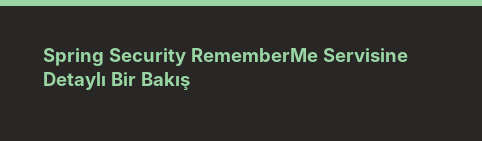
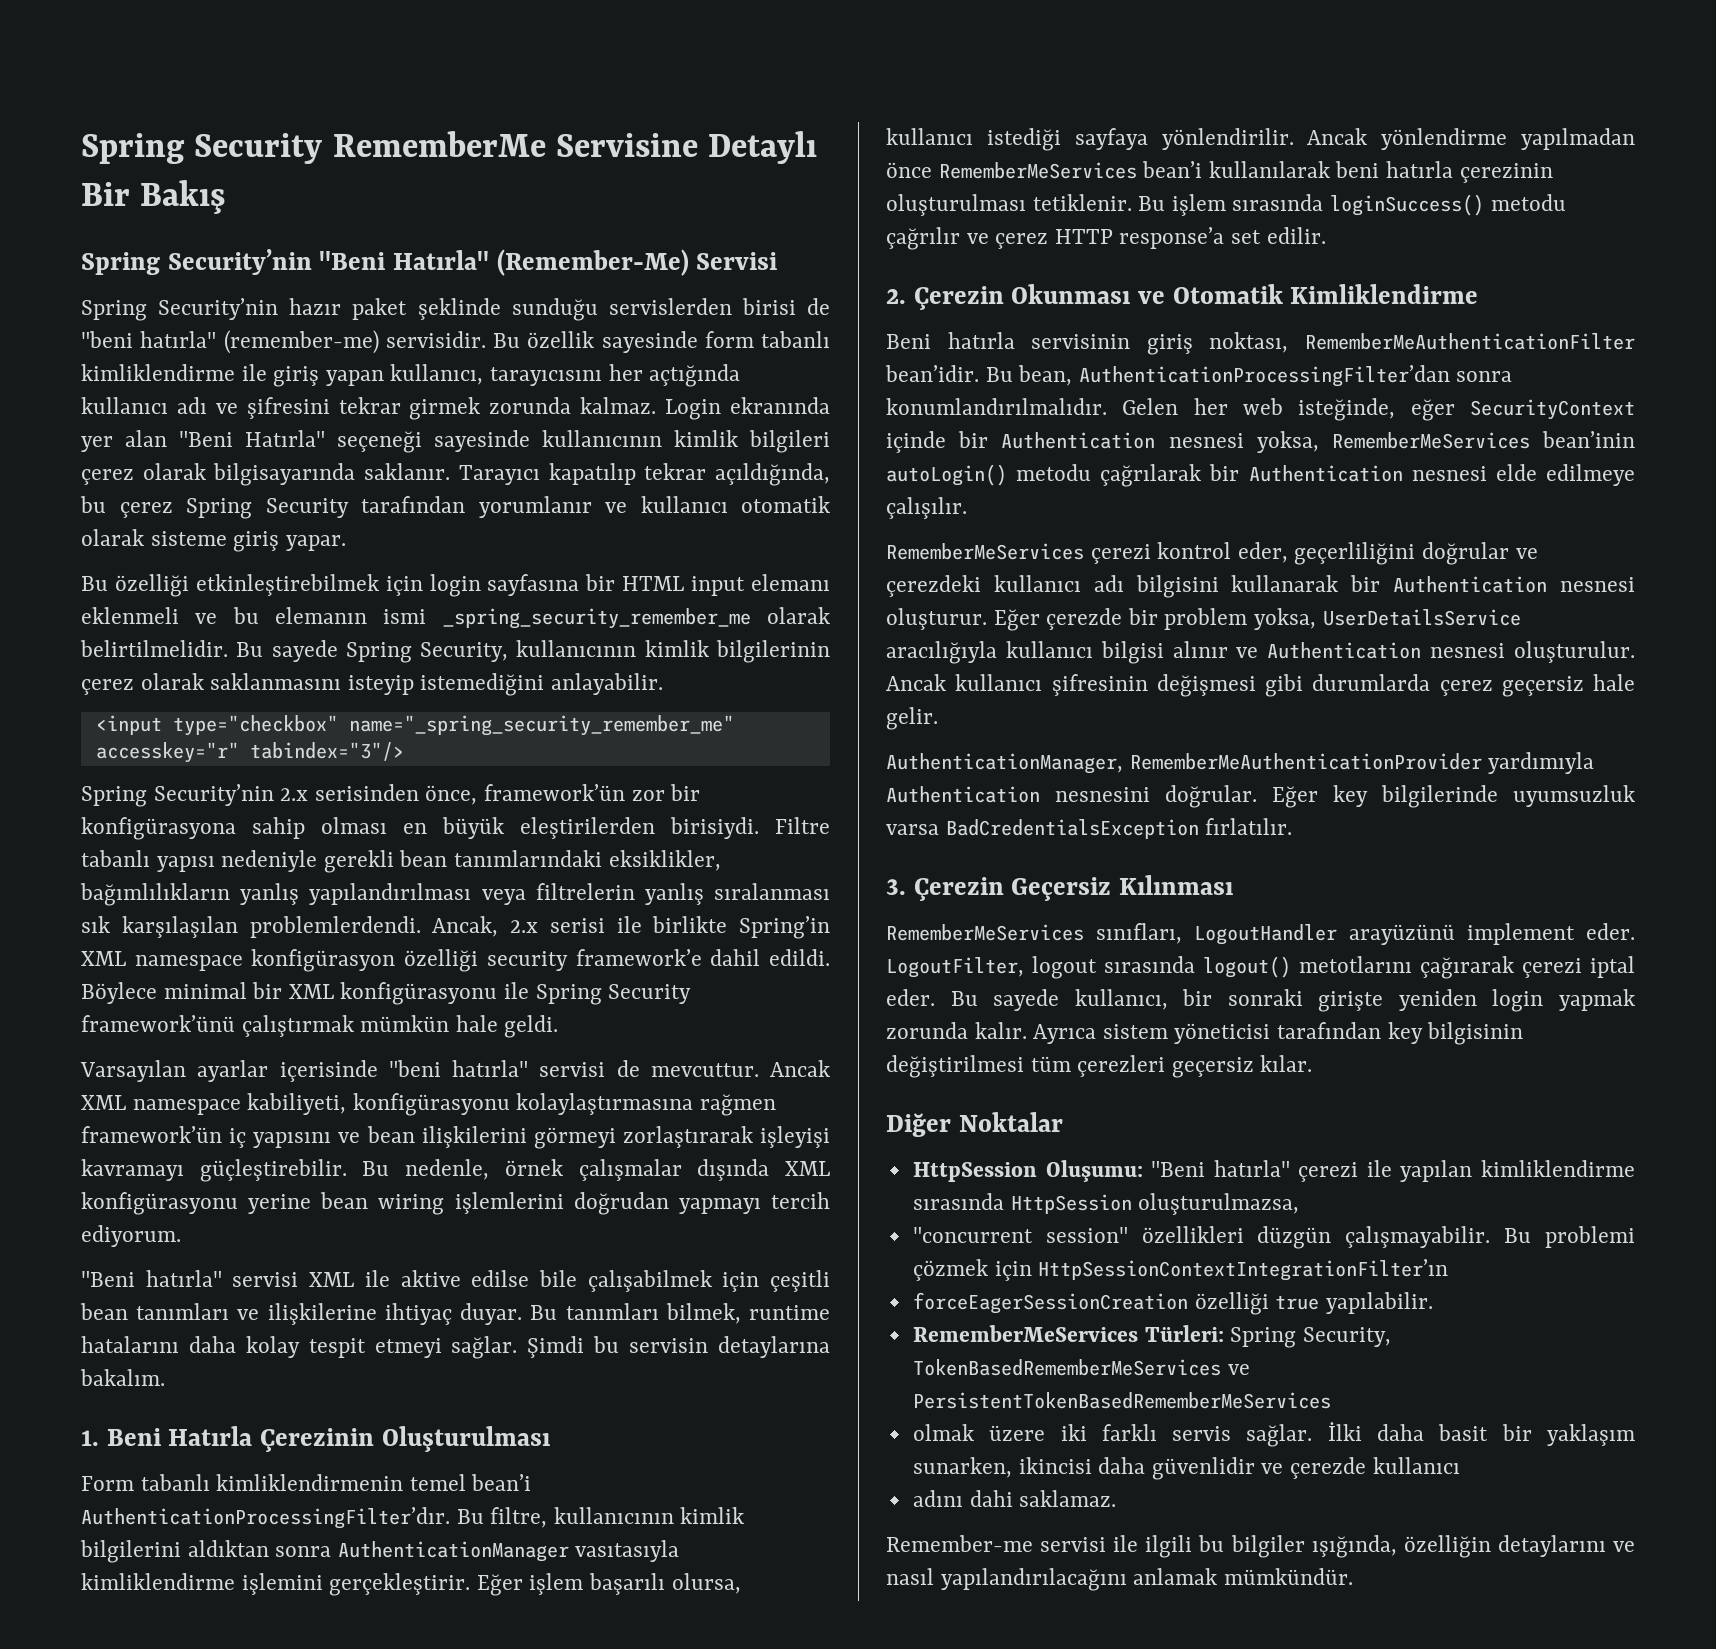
+ Spring Security’nin "Beni Hatırla" (Remember-Me) Servisi
+ Spring Security’nin hazır paket şeklinde sunduğu servislerden birisi de "beni hatırla" (remember-me) servisidir. Bu özellik sayesinde form tabanlı kimliklendirme ile giriş yapan kullanıcı, tarayıcısını her açtığında kullanıcı adı ve şifresini tekrar girmek zorunda kalmaz. Login ekranında yer alan "Beni Hatırla" seçeneği sayesinde kullanıcının kimlik bilgileri çerez olarak bilgisayarında saklanır. Tarayıcı kapatılıp tekrar açıldığında, bu çerez Spring Security tarafından yorumlanır ve kullanıcı otomatik olarak sisteme giriş yapar.
+ Bu özelliği etkinleştirebilmek için login sayfasına bir HTML input elemanı eklenmeli ve bu elemanın ismi _spring_security_remember_me olarak belirtilmelidir. Bu sayede Spring Security, kullanıcının kimlik bilgilerinin çerez olarak saklanmasını isteyip istemediğini anlayabilir.
+ <input type="checkbox" name="_spring_security_remember_me" accesskey="r" tabindex="3"/>
+ Spring Security’nin 2.x serisinden önce, framework’ün zor bir konfigürasyona sahip olması en büyük eleştirilerden birisiydi. Filtre tabanlı yapısı nedeniyle gerekli bean tanımlarındaki eksiklikler, bağımlılıkların yanlış yapılandırılması veya filtrelerin yanlış sıralanması sık karşılaşılan problemlerdendi. Ancak, 2.x serisi ile birlikte Spring’in XML namespace konfigürasyon özelliği security framework’e dahil edildi. Böylece minimal bir XML konfigürasyonu ile Spring Security framework’ünü çalıştırmak mümkün hale geldi.
+ Varsayılan ayarlar içerisinde "beni hatırla" servisi de mevcuttur. Ancak XML namespace kabiliyeti, konfigürasyonu kolaylaştırmasına rağmen framework’ün iç yapısını ve bean ilişkilerini görmeyi zorlaştırarak işleyişi kavramayı güçleştirebilir. Bu nedenle, örnek çalışmalar dışında XML konfigürasyonu yerine bean wiring işlemlerini doğrudan yapmayı tercih ediyorum.
+ "Beni hatırla" servisi XML ile aktive edilse bile çalışabilmek için çeşitli bean tanımları ve ilişkilerine ihtiyaç duyar. Bu tanımları bilmek, runtime hatalarını daha kolay tespit etmeyi sağlar. Şimdi bu servisin detaylarına bakalım.
+ 1. Beni Hatırla Çerezinin Oluşturulması
+ Form tabanlı kimliklendirmenin temel bean’i AuthenticationProcessingFilter’dır. Bu filtre, kullanıcının kimlik bilgilerini aldıktan sonra AuthenticationManager vasıtasıyla kimliklendirme işlemini gerçekleştirir. Eğer işlem başarılı olursa, kullanıcı istediği sayfaya yönlendirilir. Ancak yönlendirme yapılmadan önce RememberMeServices bean’i kullanılarak beni hatırla çerezinin oluşturulması tetiklenir. Bu işlem sırasında loginSuccess() metodu çağrılır ve çerez HTTP response’a set edilir.
+ 2. Çerezin Okunması ve Otomatik Kimliklendirme
+ Beni hatırla servisinin giriş noktası, RememberMeAuthenticationFilter bean’idir. Bu bean, AuthenticationProcessingFilter’dan sonra konumlandırılmalıdır. Gelen her web isteğinde, eğer SecurityContext içinde bir Authentication nesnesi yoksa, RememberMeServices bean’inin autoLogin() metodu çağrılarak bir Authentication nesnesi elde edilmeye çalışılır.
+ RememberMeServices çerezi kontrol eder, geçerliliğini doğrular ve çerezdeki kullanıcı adı bilgisini kullanarak bir Authentication nesnesi oluşturur. Eğer çerezde bir problem yoksa, UserDetailsService aracılığıyla kullanıcı bilgisi alınır ve Authentication nesnesi oluşturulur. Ancak kullanıcı şifresinin değişmesi gibi durumlarda çerez geçersiz hale gelir.
+ AuthenticationManager, RememberMeAuthenticationProvider yardımıyla Authentication nesnesini doğrular. Eğer key bilgilerinde uyumsuzluk varsa BadCredentialsException fırlatılır.
+ 3. Çerezin Geçersiz Kılınması
+ RememberMeServices sınıfları, LogoutHandler arayüzünü implement eder. LogoutFilter, logout sırasında logout() metotlarını çağırarak çerezi iptal eder. Bu sayede kullanıcı, bir sonraki girişte yeniden login yapmak zorunda kalır. Ayrıca sistem yöneticisi tarafından key bilgisinin değiştirilmesi tüm çerezleri geçersiz kılar.
+ Diğer Noktalar
+ HttpSession Oluşumu: "Beni hatırla" çerezi ile yapılan kimliklendirme sırasında HttpSession oluşturulmazsa,
+ "concurrent session" özellikleri düzgün çalışmayabilir. Bu problemi çözmek için HttpSessionContextIntegrationFilter’ın
+ forceEagerSessionCreation özelliği true yapılabilir.
+ RememberMeServices Türleri: Spring Security, TokenBasedRememberMeServices ve PersistentTokenBasedRememberMeServices
+ olmak üzere iki farklı servis sağlar. İlki daha basit bir yaklaşım sunarken, ikincisi daha güvenlidir ve çerezde kullanıcı
+ adını dahi saklamaz.
+ Remember-me servisi ile ilgili bu bilgiler ışığında, özelliğin detaylarını ve nasıl yapılandırılacağını anlamak mümkündür.

